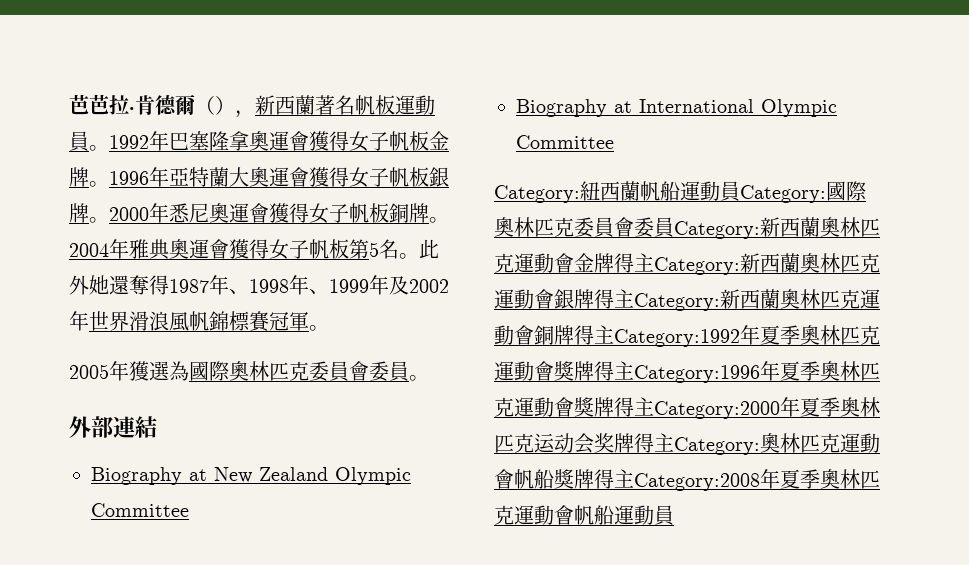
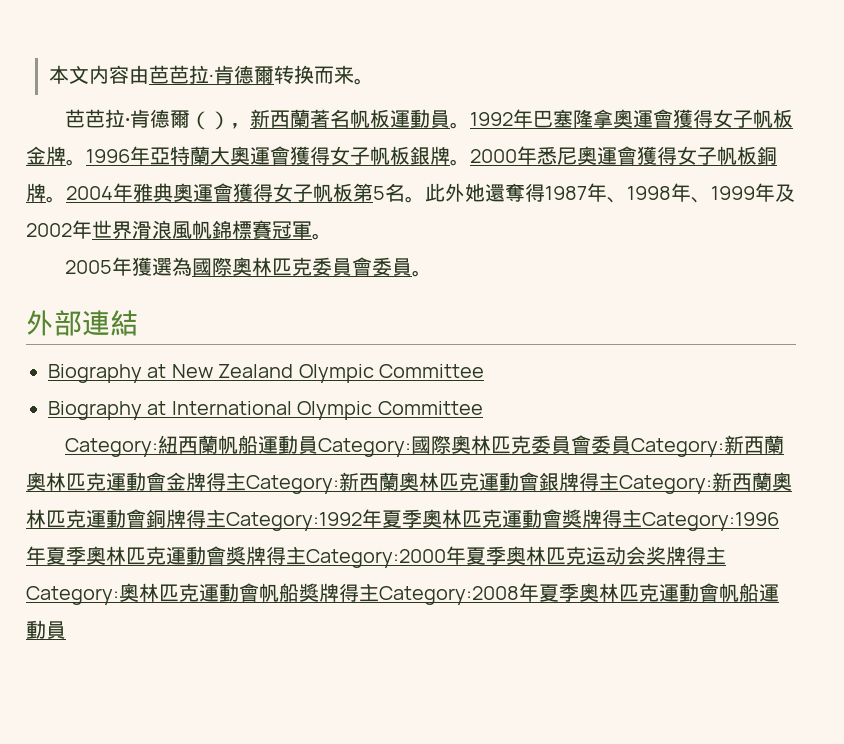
+ 本文内容由芭芭拉·肯德爾转换而来。

